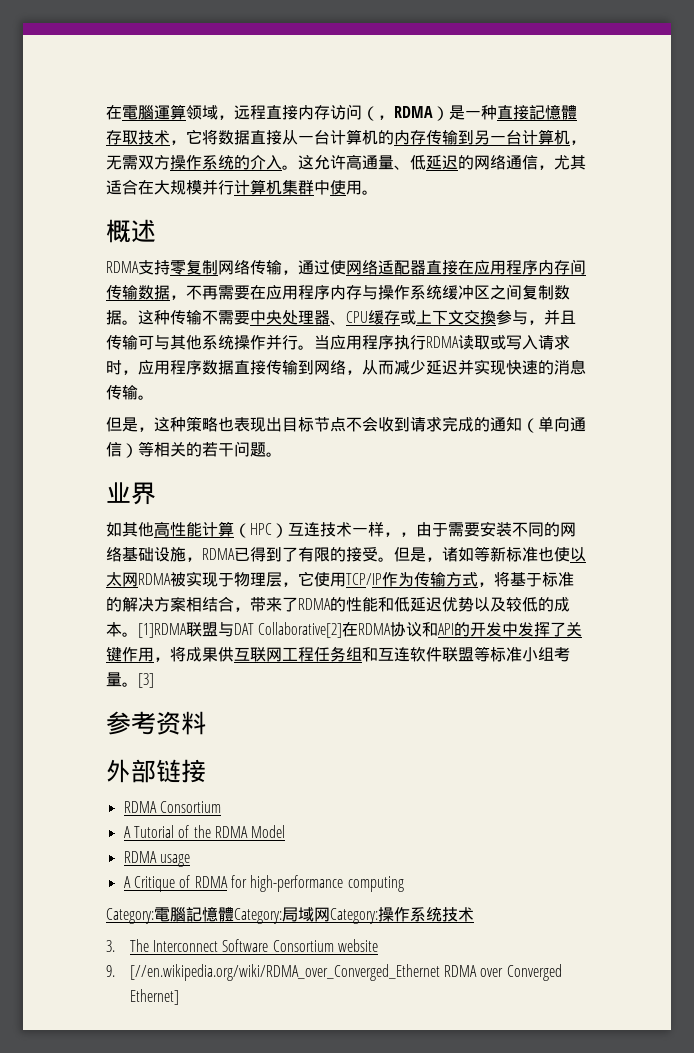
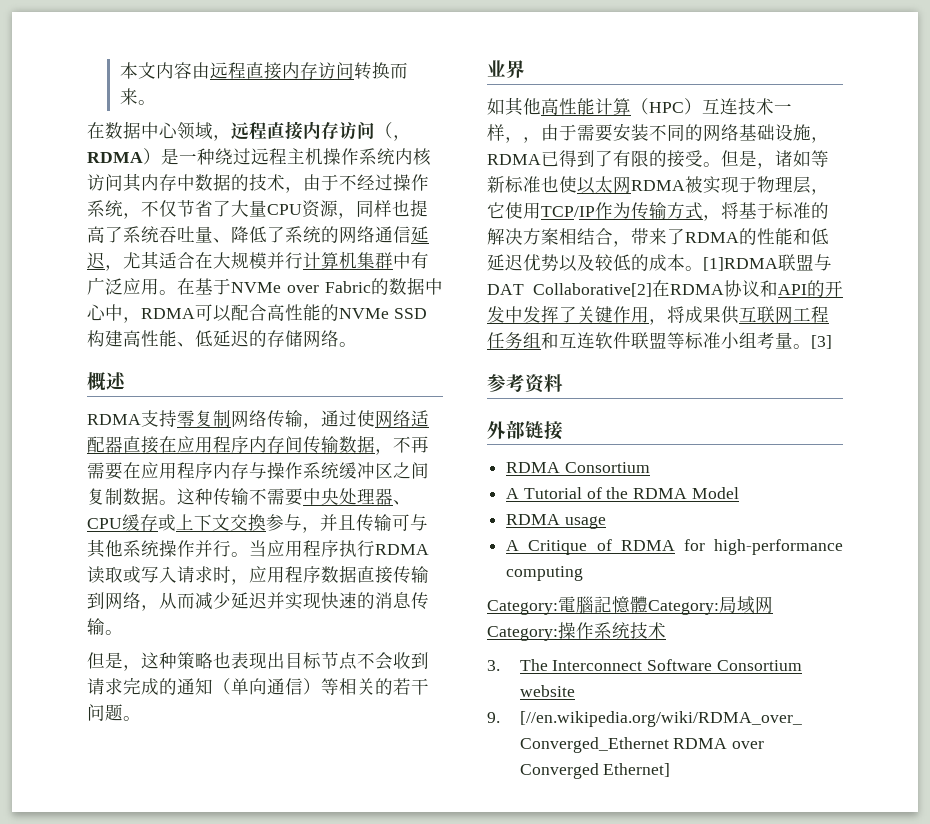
- 在電腦運算领域，远程直接内存访问（，RDMA）是一种直接記憶體存取技术，它将数据直接从一台计算机的内存传输到另一台计算机，无需双方操作系统的介入。这允许高通量、低延迟的网络通信，尤其适合在大规模并行计算机集群中使用。
+ 本文内容由远程直接内存访问转换而来。
+ 在数据中心领域，远程直接内存访问（，RDMA）是一种绕过远程主机操作系统内核访问其内存中数据的技术，由于不经过操作系统，不仅节省了大量CPU资源，同样也提高了系统吞吐量、降低了系统的网络通信延迟，尤其适合在大规模并行计算机集群中有广泛应用。在基于NVMe over Fabric的数据中心中，RDMA可以配合高性能的NVMe SSD构建高性能、低延迟的存储网络。

